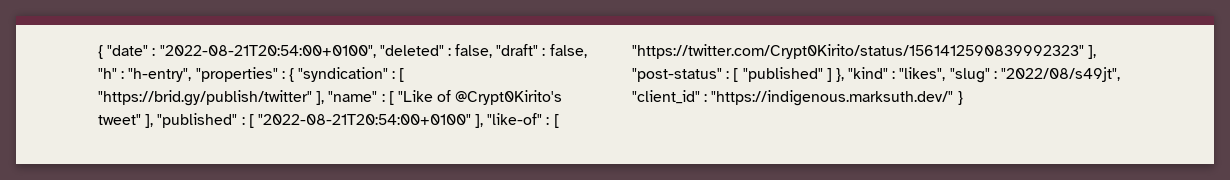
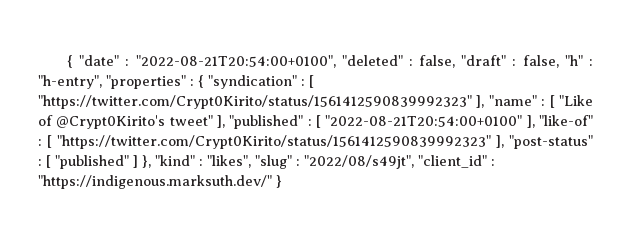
- { "date" : "2022-08-21T20:54:00+0100", "deleted" : false, "draft" : false, "h" : "h-entry", "properties" : { "syndication" : [ "https://brid.gy/publish/twitter" ], "name" : [ "Like of @Crypt0Kirito's tweet" ], "published" : [ "2022-08-21T20:54:00+0100" ], "like-of" : [ "https://twitter.com/Crypt0Kirito/status/1561412590839992323" ], "post-status" : [ "published" ] }, "kind" : "likes", "slug" : "2022/08/s49jt", "client_id" : "https://indigenous.marksuth.dev/" }
+ { "date" : "2022-08-21T20:54:00+0100", "deleted" : false, "draft" : false, "h" : "h-entry", "properties" : { "syndication" : [ "https://twitter.com/Crypt0Kirito/status/1561412590839992323" ], "name" : [ "Like of @Crypt0Kirito's tweet" ], "published" : [ "2022-08-21T20:54:00+0100" ], "like-of" : [ "https://twitter.com/Crypt0Kirito/status/1561412590839992323" ], "post-status" : [ "published" ] }, "kind" : "likes", "slug" : "2022/08/s49jt", "client_id" : "https://indigenous.marksuth.dev/" }

